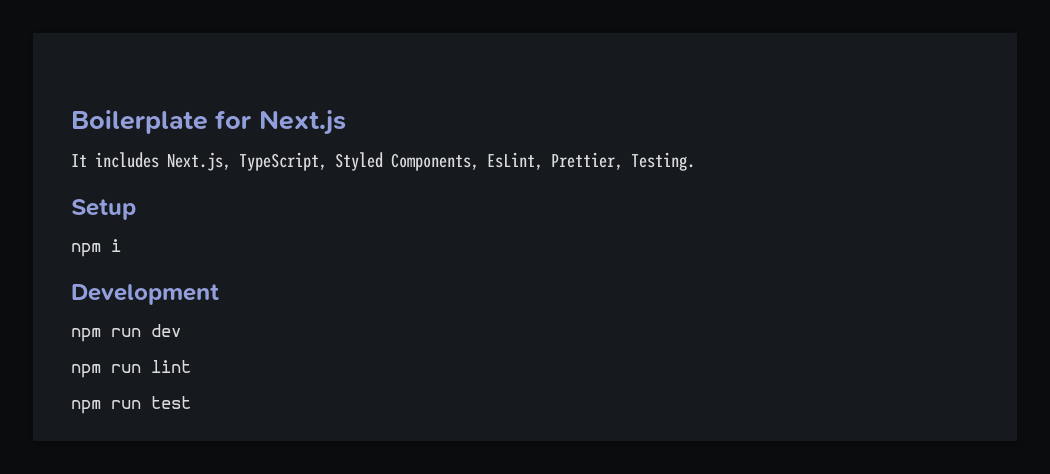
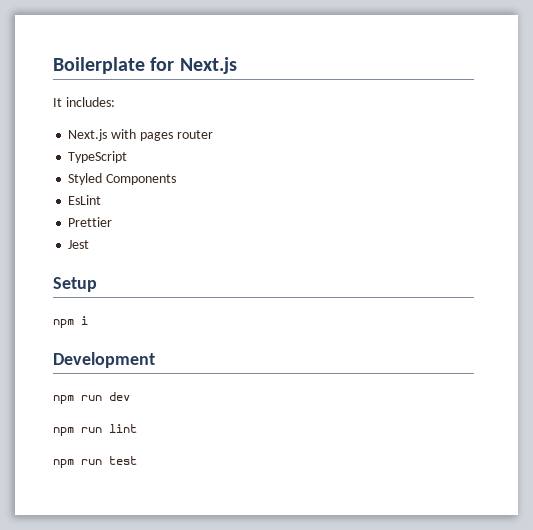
- It includes Next.js, TypeScript, Styled Components, EsLint, Prettier, Testing.
+ It includes:
+ Next.js with pages router
+ TypeScript
+ Styled Components
+ EsLint
+ Prettier
+ Jest

